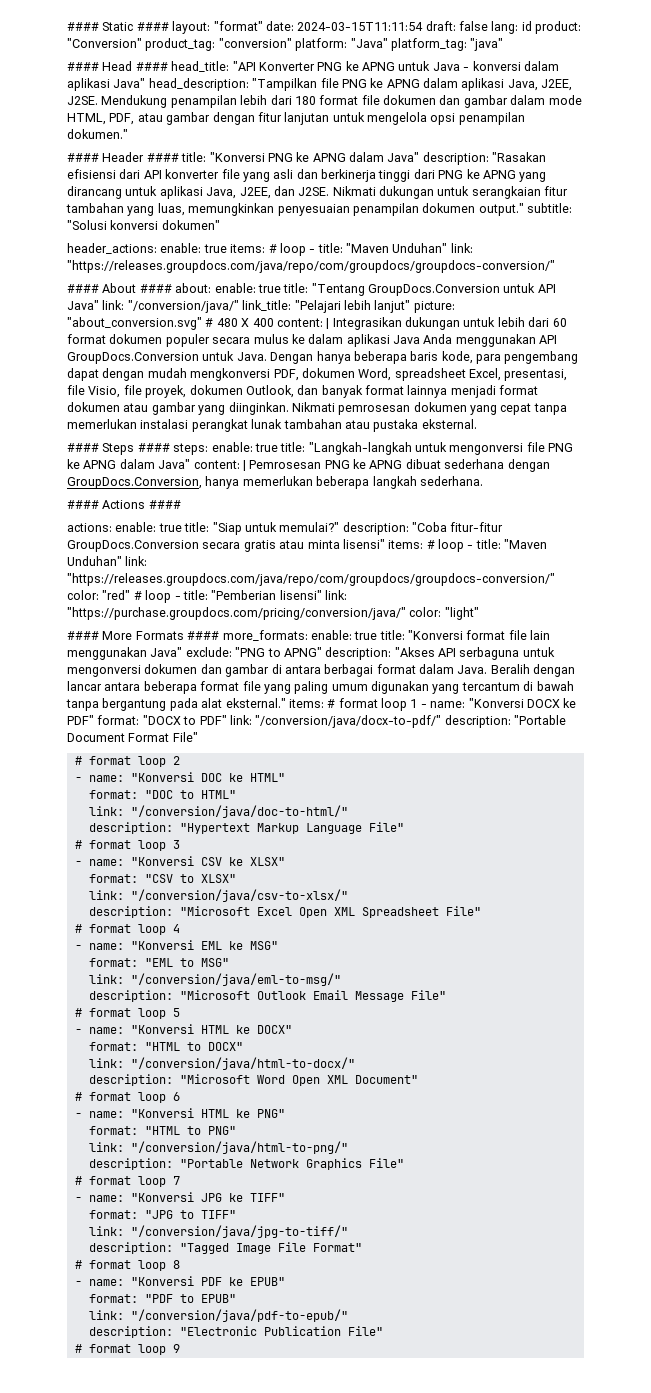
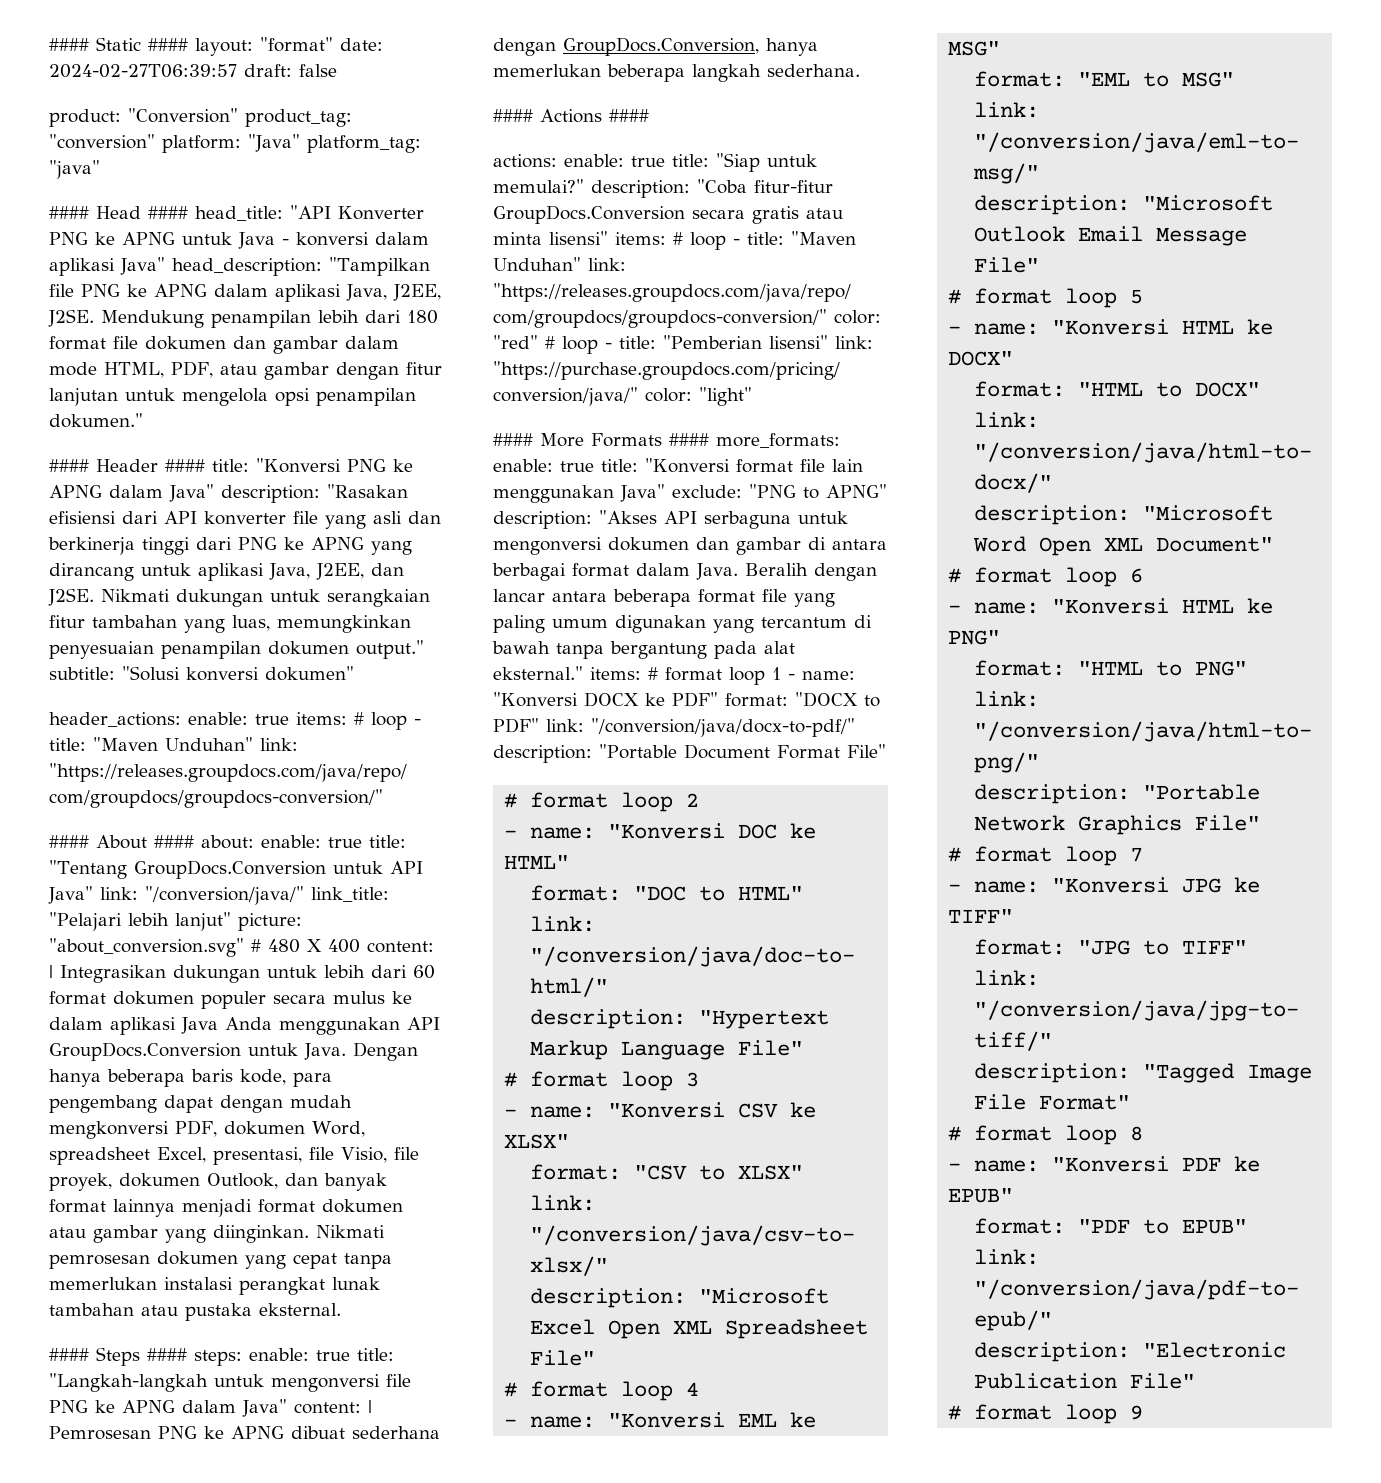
- #### Static #### layout: "format" date: 2024-03-15T11:11:54 draft: false lang: id product: "Conversion" product_tag: "conversion" platform: "Java" platform_tag: "java"
+ #### Static #### layout: "format" date: 2024-02-27T06:39:57 draft: false
+ product: "Conversion" product_tag: "conversion" platform: "Java" platform_tag: "java"

